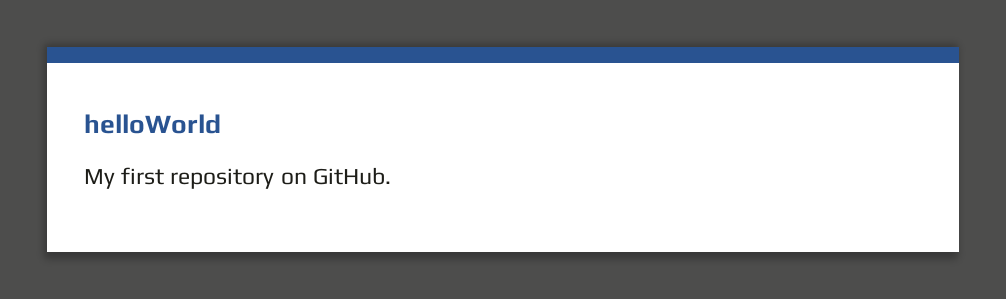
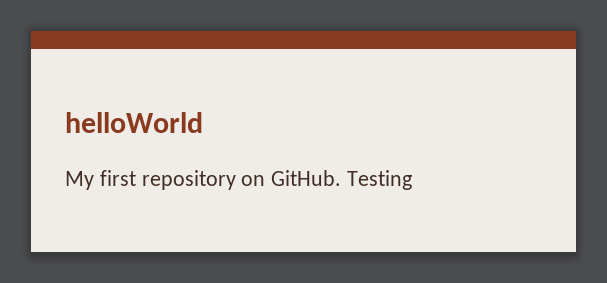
+ Testing

